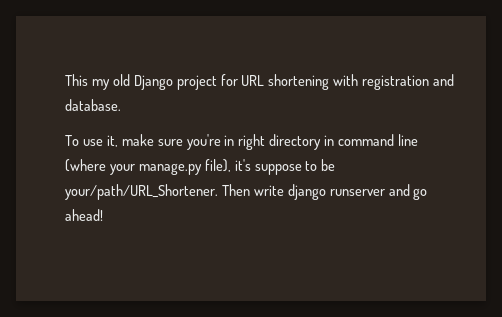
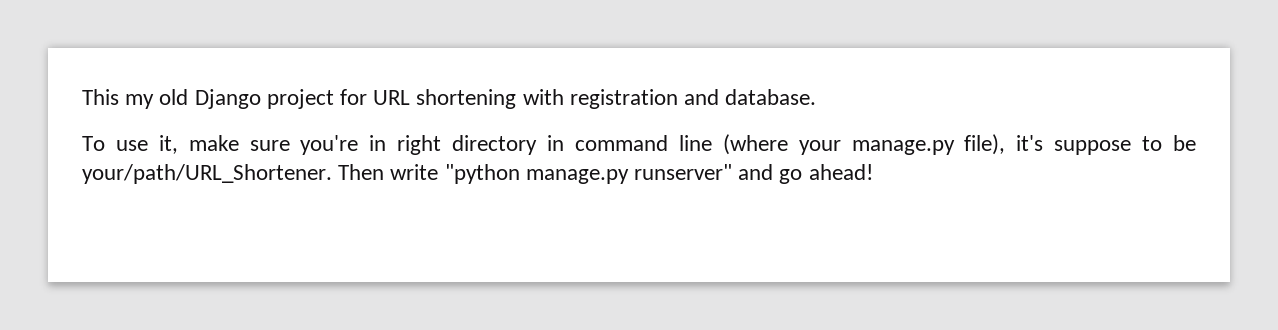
- Then write django runserver and go ahead!
+ Then write "python manage.py runserver" and go ahead!

